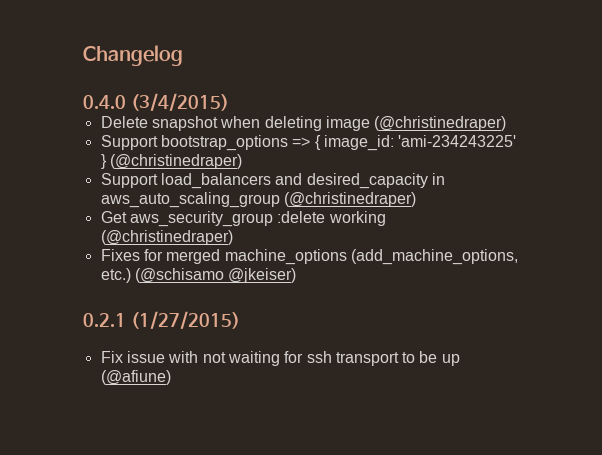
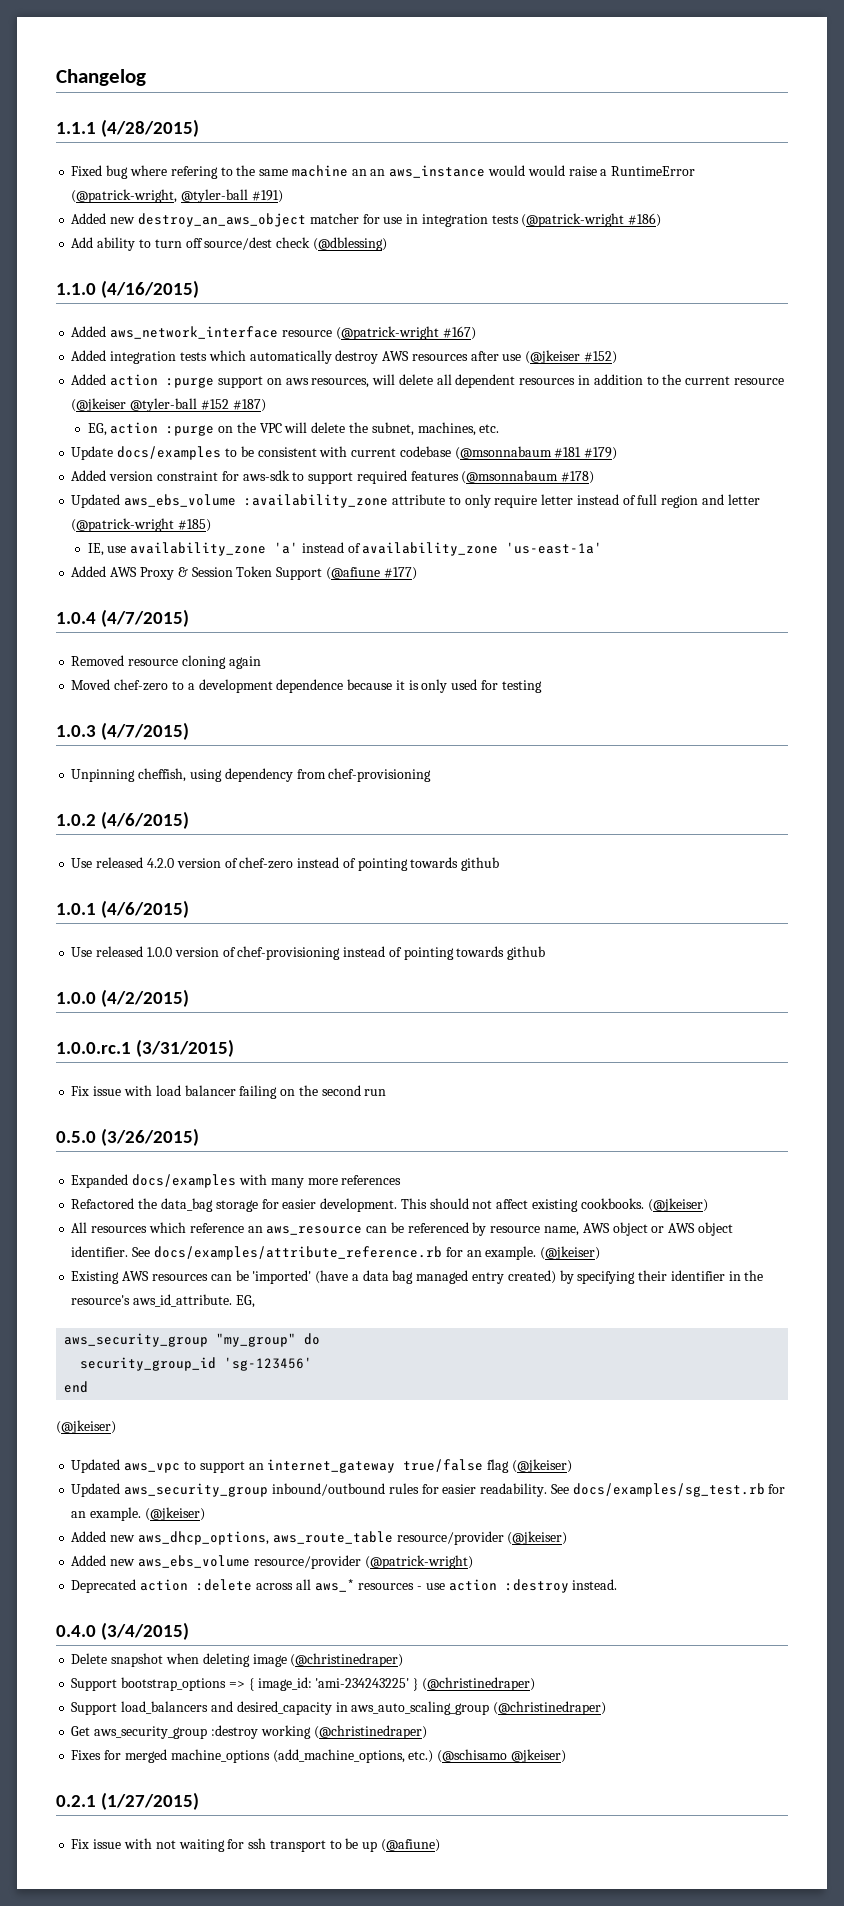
+ 1.1.1 (4/28/2015)
+ Fixed bug where refering to the same machine an an aws_instance would would raise a RuntimeError (@patrick-wright, @tyler-ball #191)
+ Added new destroy_an_aws_object matcher for use in integration tests (@patrick-wright #186)
+ Add ability to turn off source/dest check (@dblessing)
+ 1.1.0 (4/16/2015)
+ Added aws_network_interface resource (@patrick-wright #167)
+ Added integration tests which automatically destroy AWS resources after use (@jkeiser #152)
+ Added action :purge support on aws resources, will delete all dependent resources in addition to the current resource (@jkeiser @tyler-ball #152 #187)
+ EG, action :purge on the VPC will delete the subnet, machines, etc.
+ Update docs/examples to be consistent with current codebase (@msonnabaum #181 #179)
+ Added version constraint for aws-sdk to support required features (@msonnabaum #178)
+ Updated aws_ebs_volume :availability_zone attribute to only require letter instead of full region and letter (@patrick-wright #185)
+ IE, use availability_zone 'a' instead of availability_zone 'us-east-1a'
+ Added AWS Proxy & Session Token Support (@afiune #177)
+ 1.0.4 (4/7/2015)
+ Removed resource cloning again
+ Moved chef-zero to a development dependence because it is only used for testing
+ 1.0.3 (4/7/2015)
+ Unpinning cheffish, using dependency from chef-provisioning
+ 1.0.2 (4/6/2015)
+ Use released 4.2.0 version of chef-zero instead of pointing towards github
+ 1.0.1 (4/6/2015)
+ Use released 1.0.0 version of chef-provisioning instead of pointing towards github
+ 1.0.0 (4/2/2015)
+ 1.0.0.rc.1 (3/31/2015)
+ Fix issue with load balancer failing on the second run
+ 0.5.0 (3/26/2015)
+ Expanded docs/examples with many more references
+ Refactored the data_bag storage for easier development. This should not affect existing cookbooks. (@jkeiser)
+ All resources which reference an aws_resource can be referenced by resource name, AWS object or AWS object identifier. See docs/examples/attribute_reference.rb for an example. (@jkeiser)
+ Existing AWS resources can be 'imported' (have a data bag managed entry created) by specifying their identifier in the resource's aws_id_attribute. EG,
+ aws_security_group "my_group" do
+ security_group_id 'sg-123456'
+ end
+ (@jkeiser)
+ Updated aws_vpc to support an internet_gateway true/false flag (@jkeiser)
+ Updated aws_security_group inbound/outbound rules for easier readability. See docs/examples/sg_test.rb for an example. (@jkeiser)
+ Added new aws_dhcp_options, aws_route_table resource/provider (@jkeiser)
+ Added new aws_ebs_volume resource/provider (@patrick-wright)
+ Deprecated action :delete across all aws_* resources - use action :destroy instead.
- Get aws_security_group :delete working (@christinedraper)
+ Get aws_security_group :destroy working (@christinedraper)

